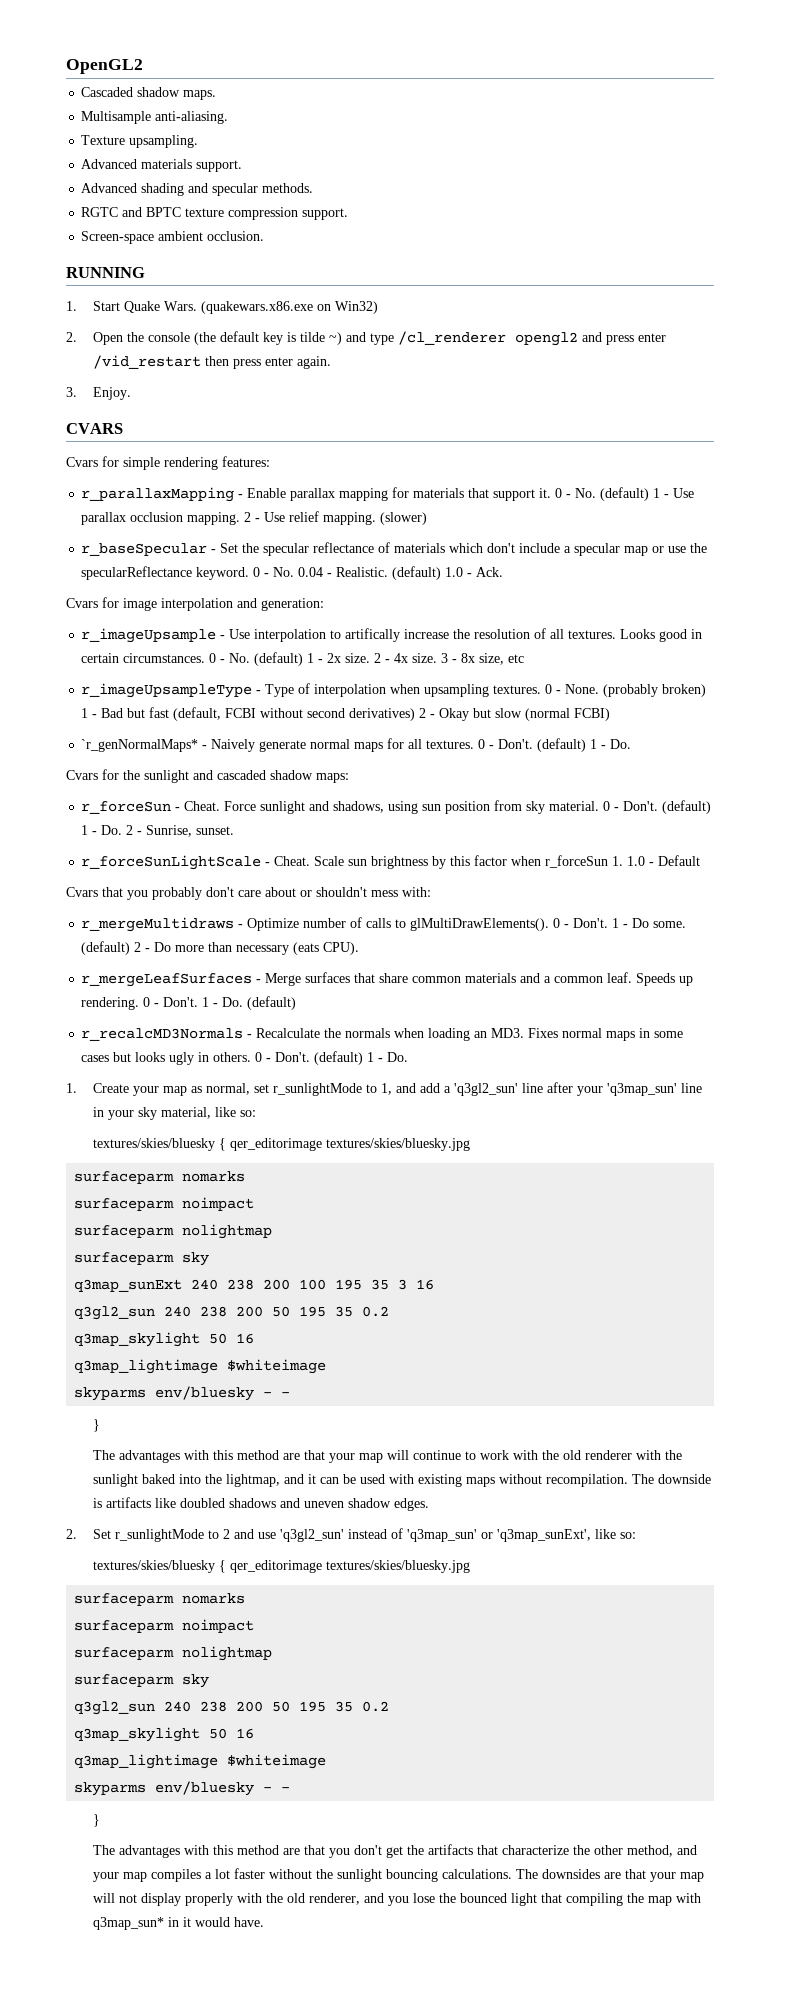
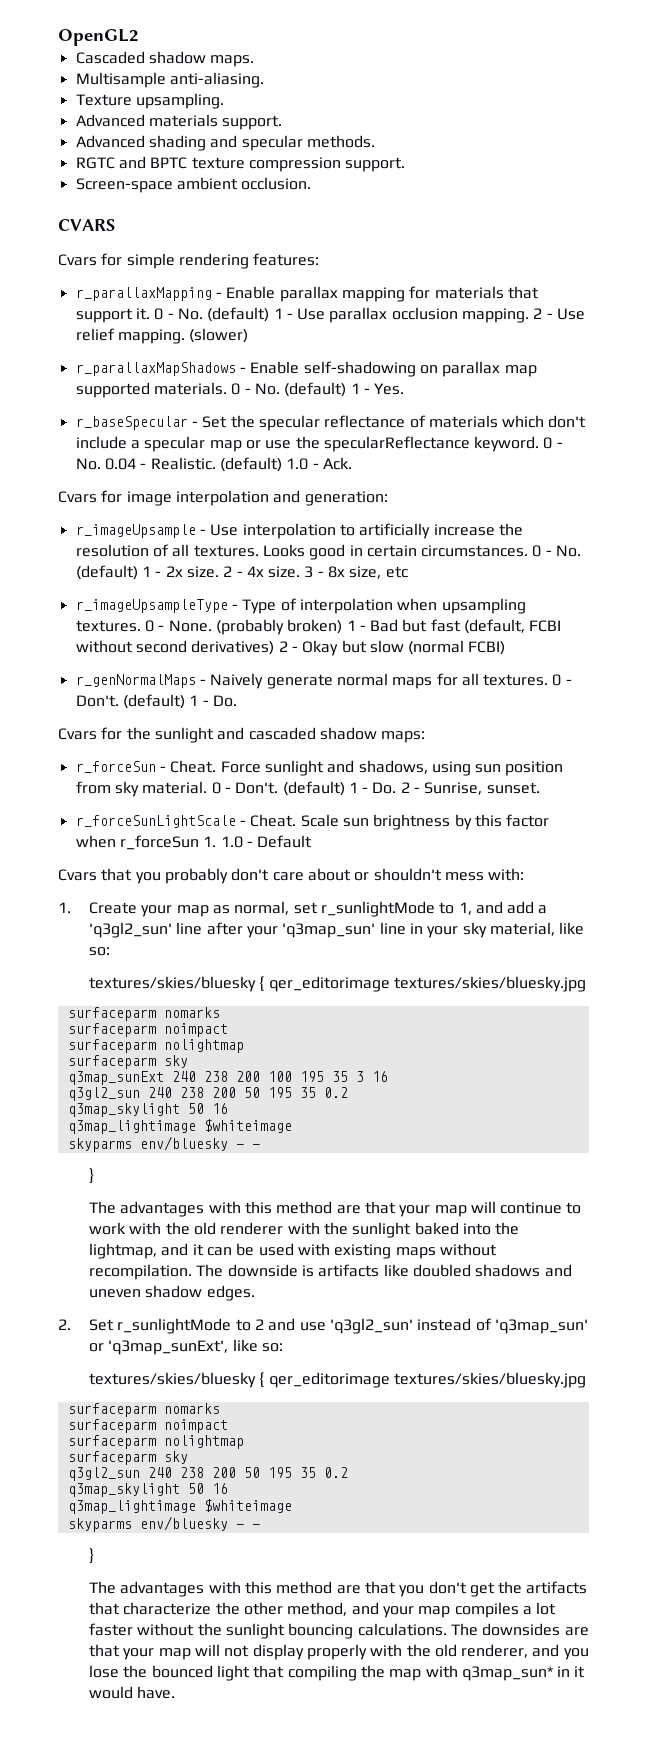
- RUNNING
- 1. Start Quake Wars. (quakewars.x86.exe on Win32)
- 2. Open the console (the default key is tilde ~) and type /cl_renderer opengl2 and press enter /vid_restart then press enter again.
- 3. Enjoy.
+ r_parallaxMapShadows - Enable self-shadowing on parallax map supported materials. 0 - No. (default) 1 - Yes.
- r_imageUpsample - Use interpolation to artifically increase the resolution of all textures.
+ r_imageUpsample - Use interpolation to artificially increase the resolution of all textures.
- `r_genNormalMaps* - Naively generate normal maps for all textures.
+ r_genNormalMaps - Naively generate normal maps for all textures.
- r_mergeMultidraws - Optimize number of calls to glMultiDrawElements(). 0 - Don't. 1 - Do some. (default) 2 - Do more than necessary (eats CPU).
- r_mergeLeafSurfaces - Merge surfaces that share common materials and a common leaf. Speeds up rendering. 0 - Don't. 1 - Do. (default)
- r_recalcMD3Normals - Recalculate the normals when loading an MD3. Fixes normal maps in some cases but looks ugly in others. 0 - Don't. (default) 1 - Do.

